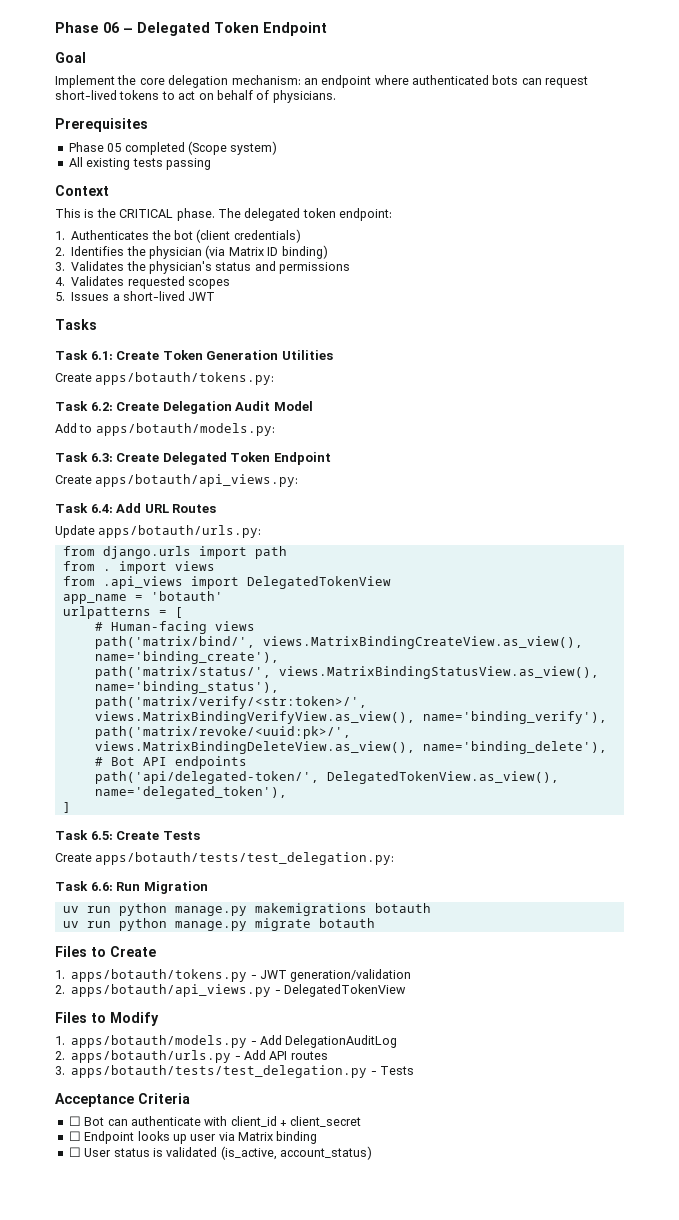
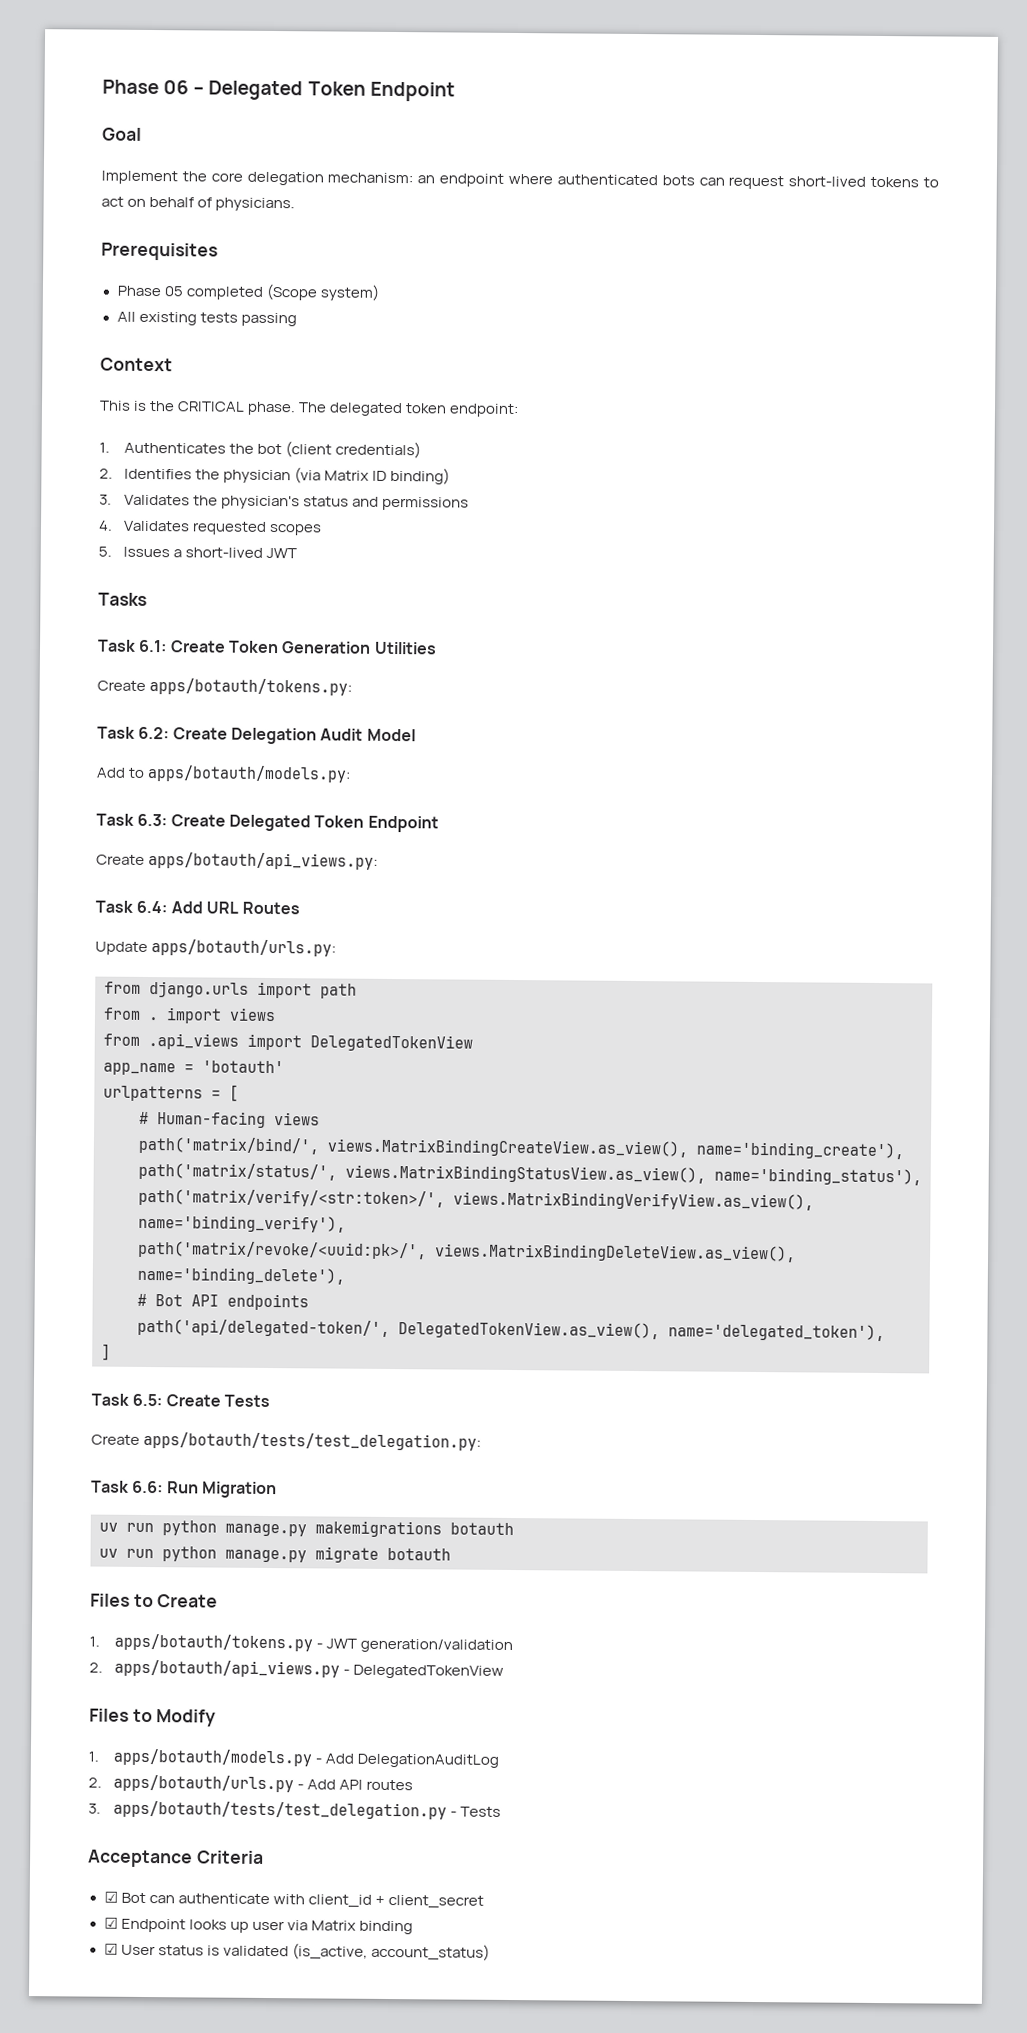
- ☐ Bot can authenticate with client_id + client_secret
+ ☑ Bot can authenticate with client_id + client_secret
- ☐ Endpoint looks up user via Matrix binding
+ ☑ Endpoint looks up user via Matrix binding
- ☐ User status is validated (is_active, account_status)
+ ☑ User status is validated (is_active, account_status)

